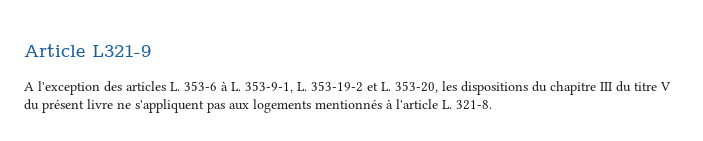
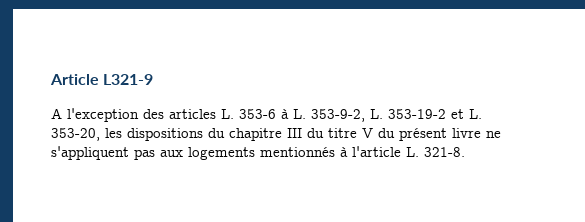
- A l'exception des articles L. 353-6 à L. 353-9-1, L. 353-19-2 et L. 353-20, les dispositions du chapitre III du titre V du présent livre ne s'appliquent pas aux logements mentionnés à l'article L. 321-8.
+ A l'exception des articles L. 353-6 à L. 353-9-2, L. 353-19-2 et L. 353-20, les dispositions du chapitre III du titre V du présent livre ne s'appliquent pas aux logements mentionnés à l'article L. 321-8.

